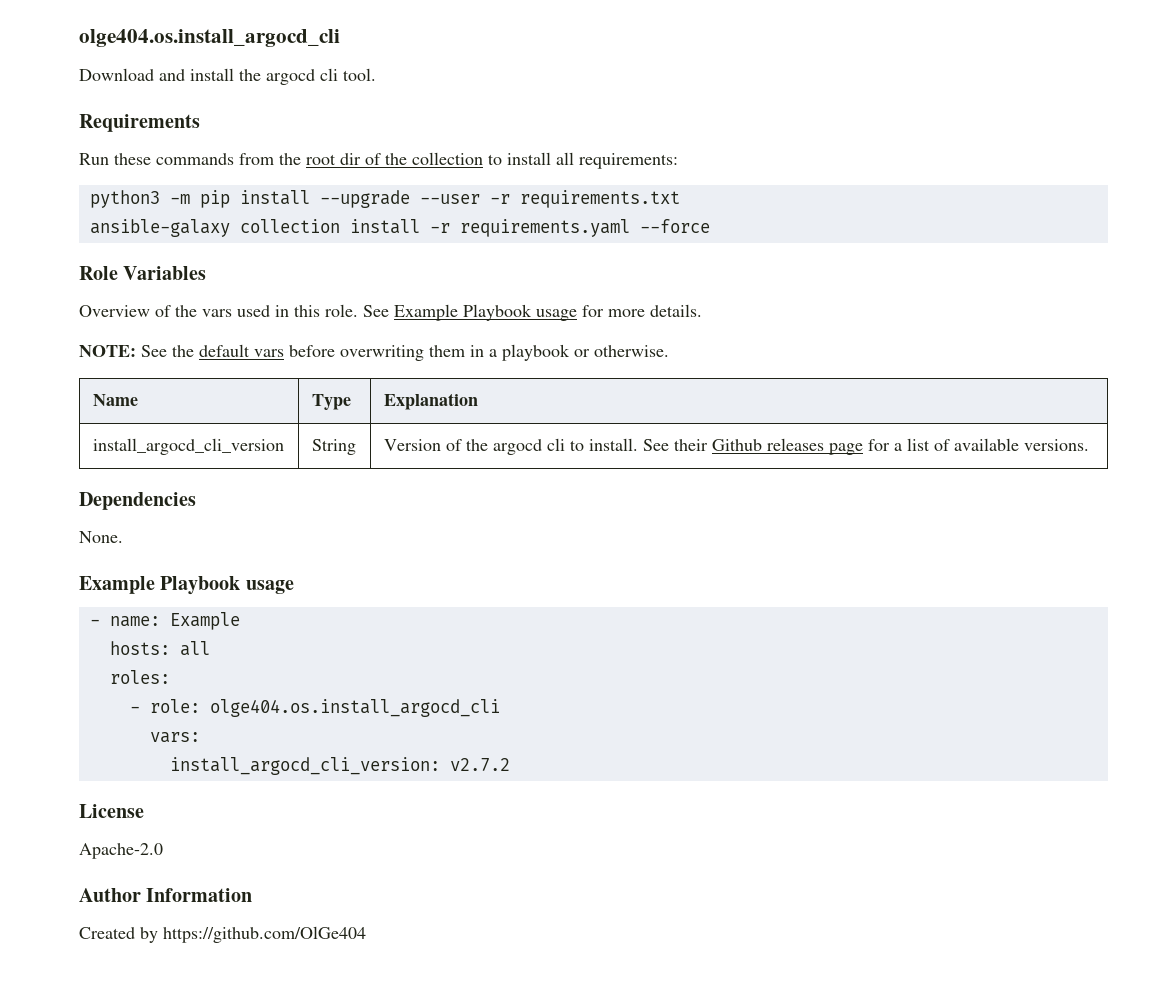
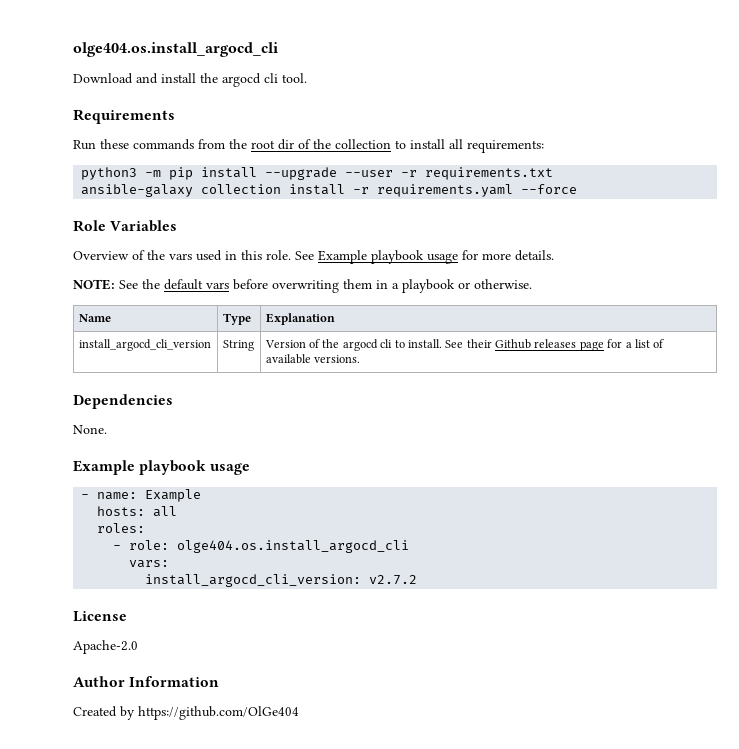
- See Example Playbook usage for more details.
+ See Example playbook usage for more details.
  None.
- Example Playbook usage
+ Example playbook usage

